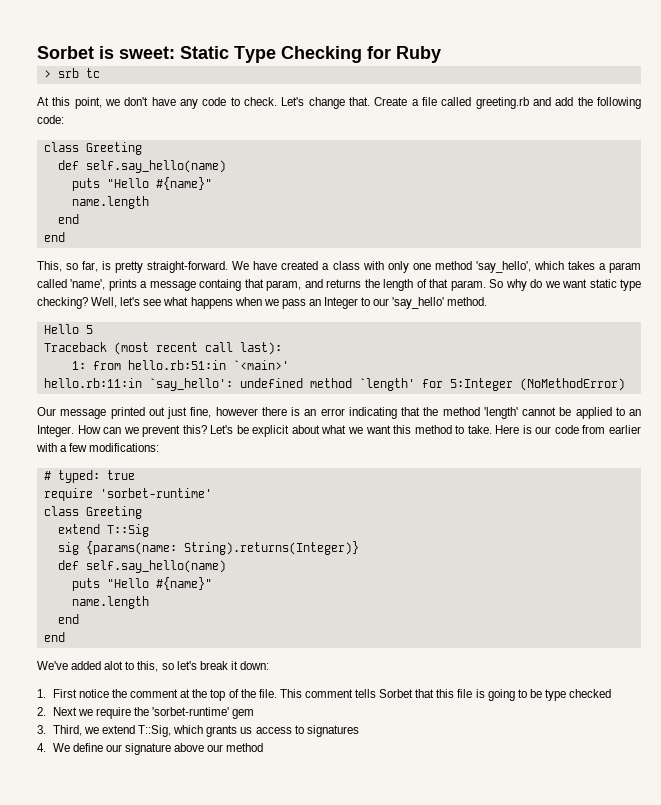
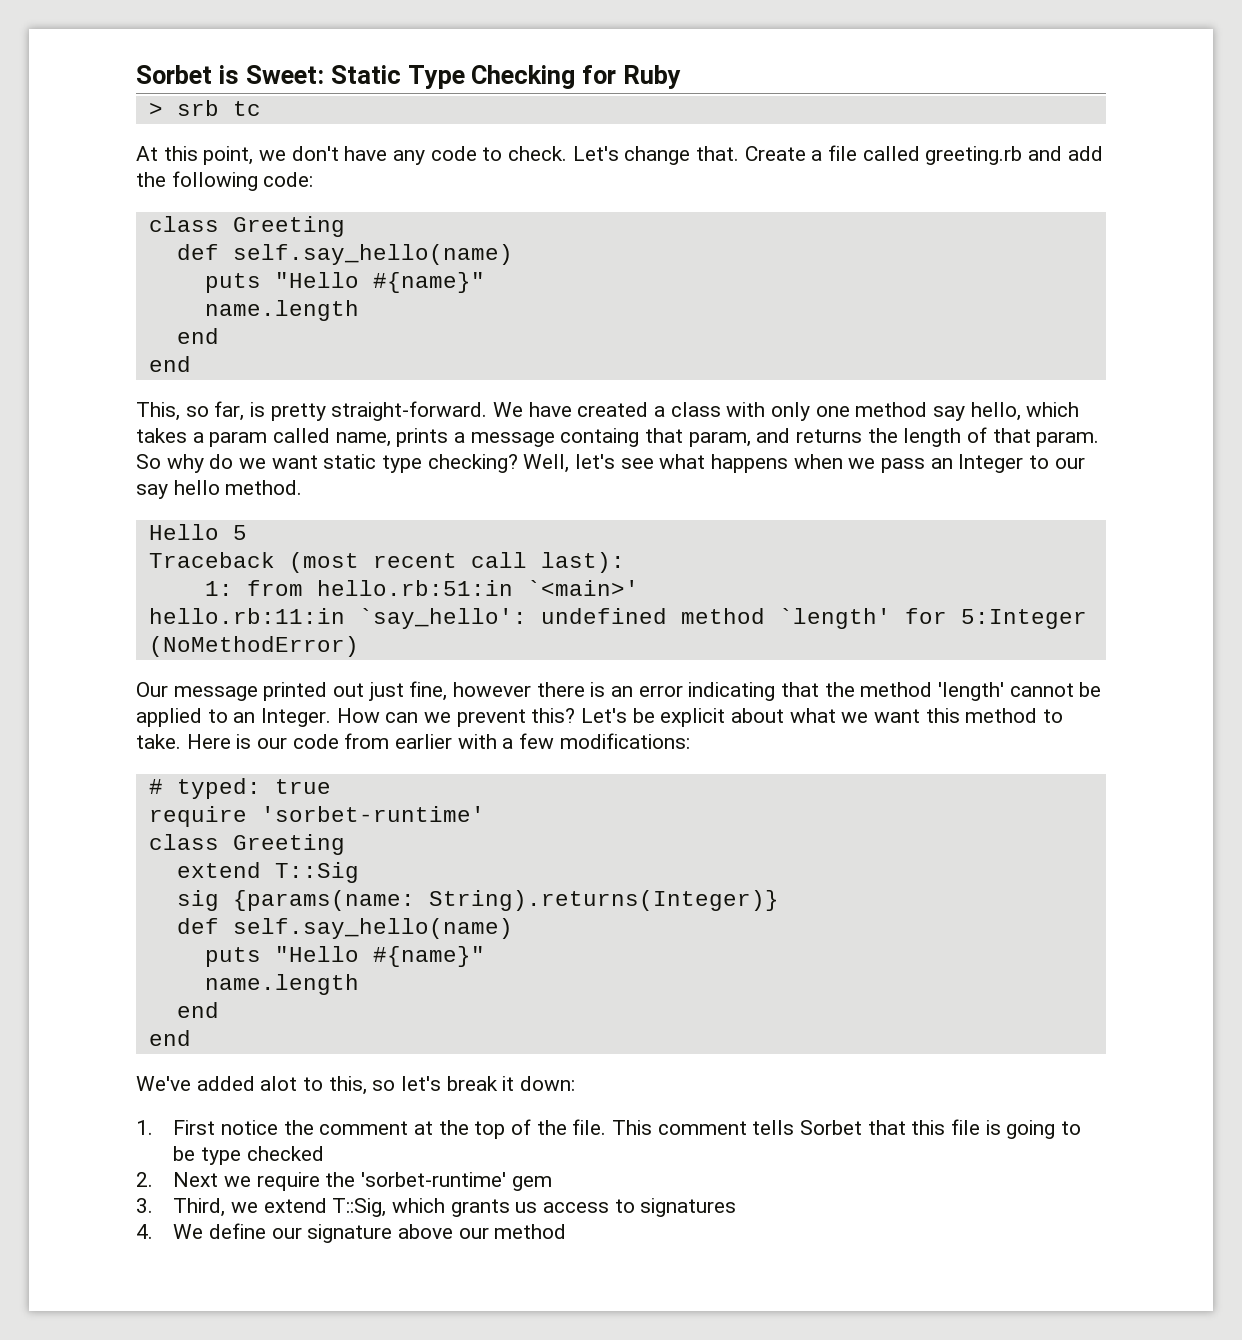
- Sorbet is sweet: Static Type Checking for Ruby
+ Sorbet is Sweet: Static Type Checking for Ruby
- We have created a class with only one method 'say_hello', which takes a param called 'name', prints a message containg that param, and returns the length of that param.
+ We have created a class with only one method say hello, which takes a param called name, prints a message containg that param, and returns the length of that param.
- Well, let's see what happens when we pass an Integer to our 'say_hello' method.
+ Well, let's see what happens when we pass an Integer to our say hello method.

